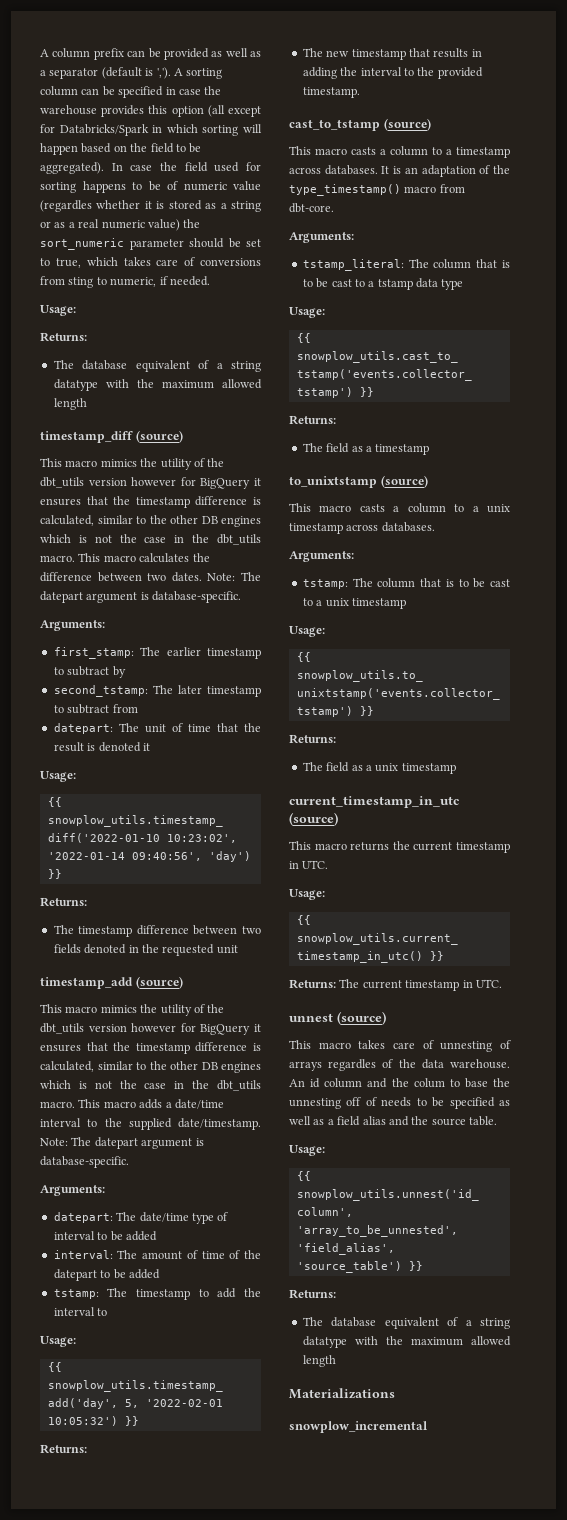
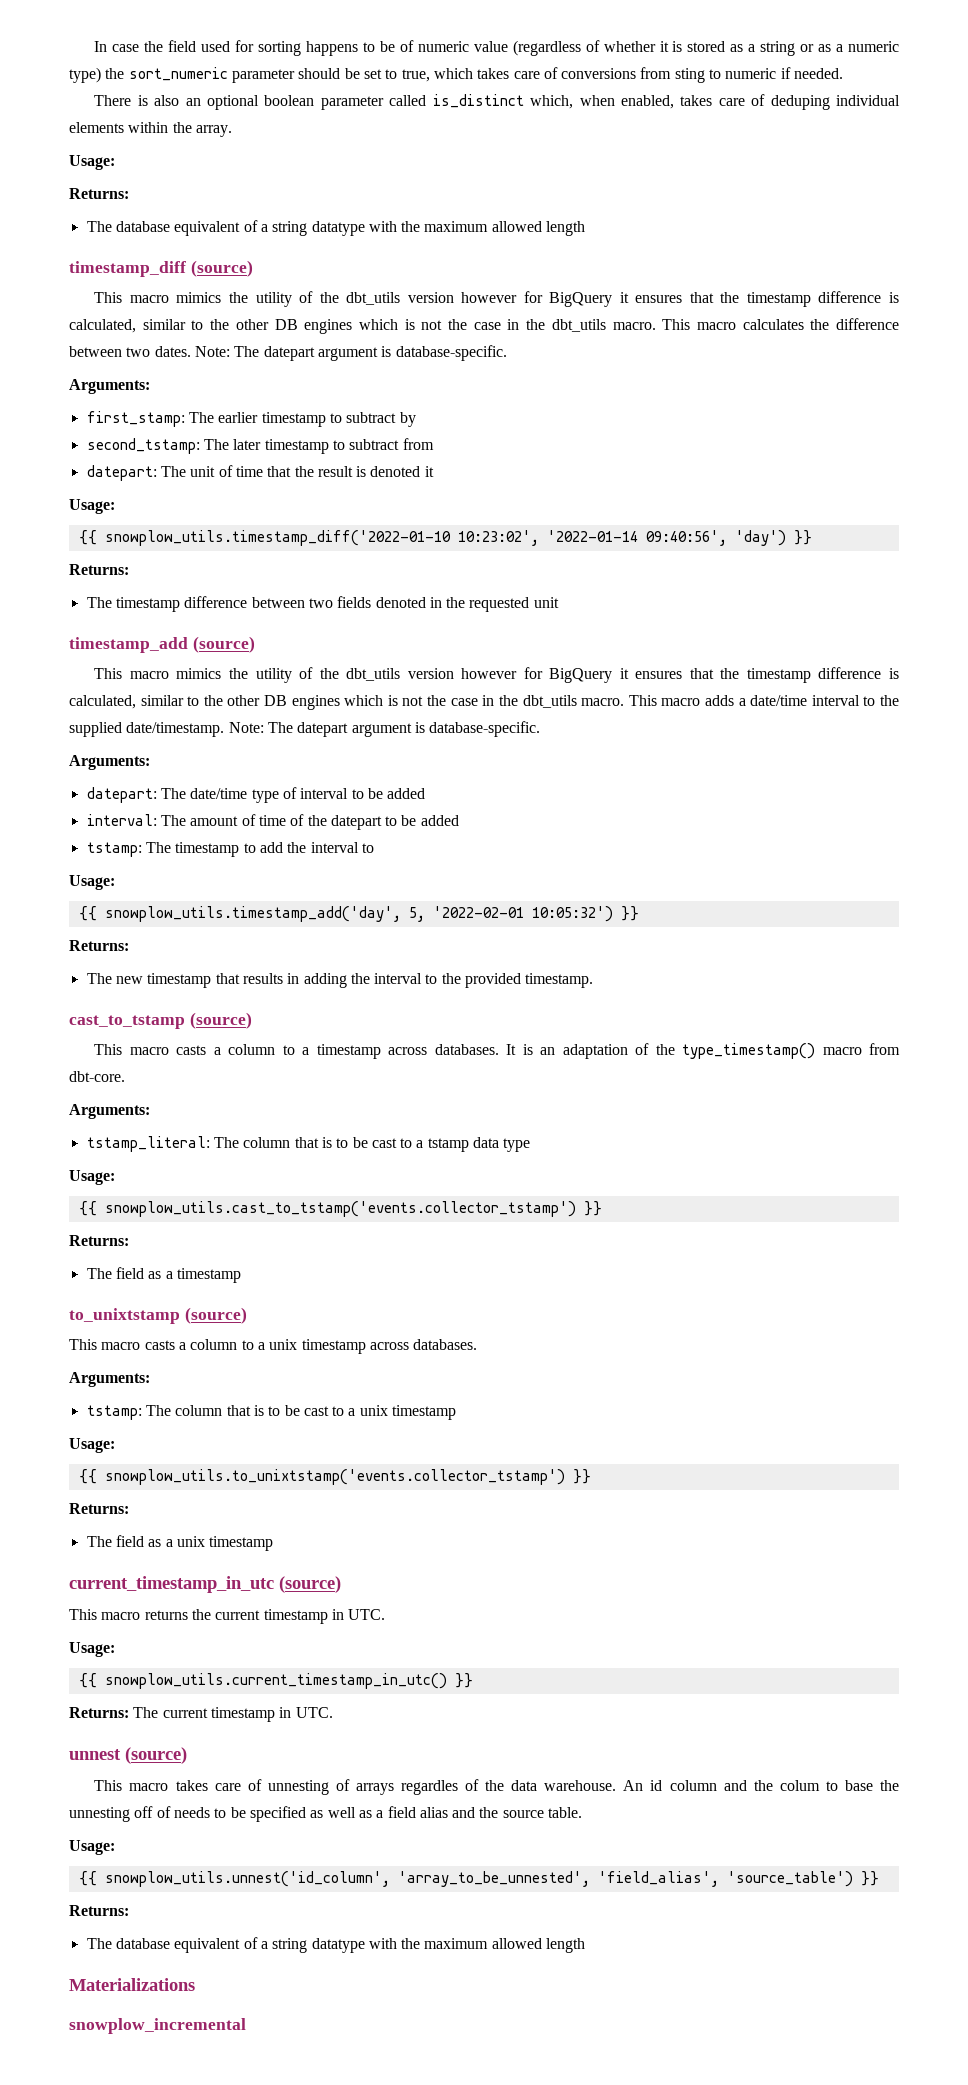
- A column prefix can be provided as well as a separator (default is ','). A sorting column can be specified in case the warehouse provides this option (all except for Databricks/Spark in which sorting will happen based on the field to be aggregated). In case the field used for sorting happens to be of numeric value (regardles whether it is stored as a string or as a real numeric value) the sort_numeric parameter should be set to true, which takes care of conversions from sting to numeric, if needed.
+ In case the field used for sorting happens to be of numeric value (regardless of whether it is stored as a string or as a numeric type) the sort_numeric parameter should be set to true, which takes care of conversions from sting to numeric if needed.
+ There is also an optional boolean parameter called is_distinct which, when enabled, takes care of deduping individual elements within the array.

